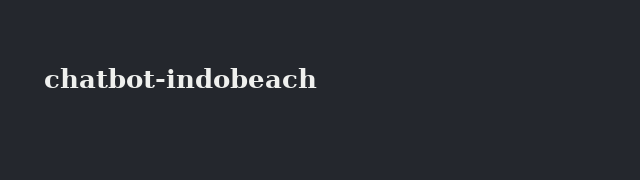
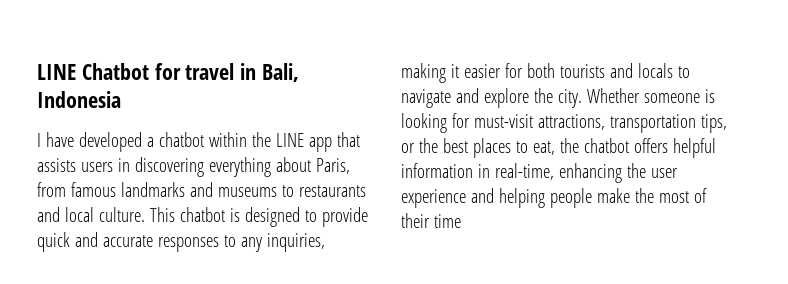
- chatbot-indobeach
+ LINE Chatbot for travel in Bali, Indonesia
+ I have developed a chatbot within the LINE app that assists users in discovering everything about Paris, from famous landmarks and museums to restaurants and local culture. This chatbot is designed to provide quick and accurate responses to any inquiries, making it easier for both tourists and locals to navigate and explore the city. Whether someone is looking for must-visit attractions, transportation tips, or the best places to eat, the chatbot offers helpful information in real-time, enhancing the user experience and helping people make the most of their time

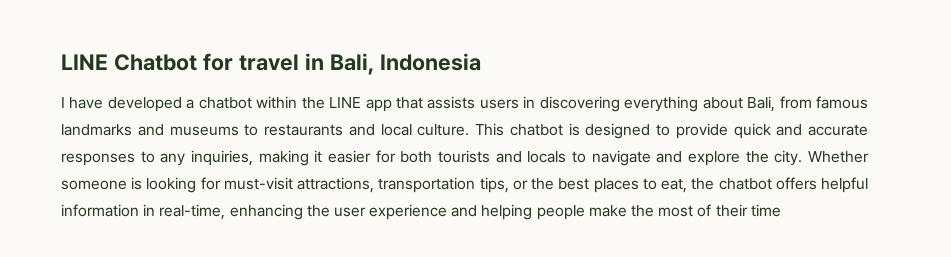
- I have developed a chatbot within the LINE app that assists users in discovering everything about Paris, from famous landmarks and museums to restaurants and local culture.
+ I have developed a chatbot within the LINE app that assists users in discovering everything about Bali, from famous landmarks and museums to restaurants and local culture.

